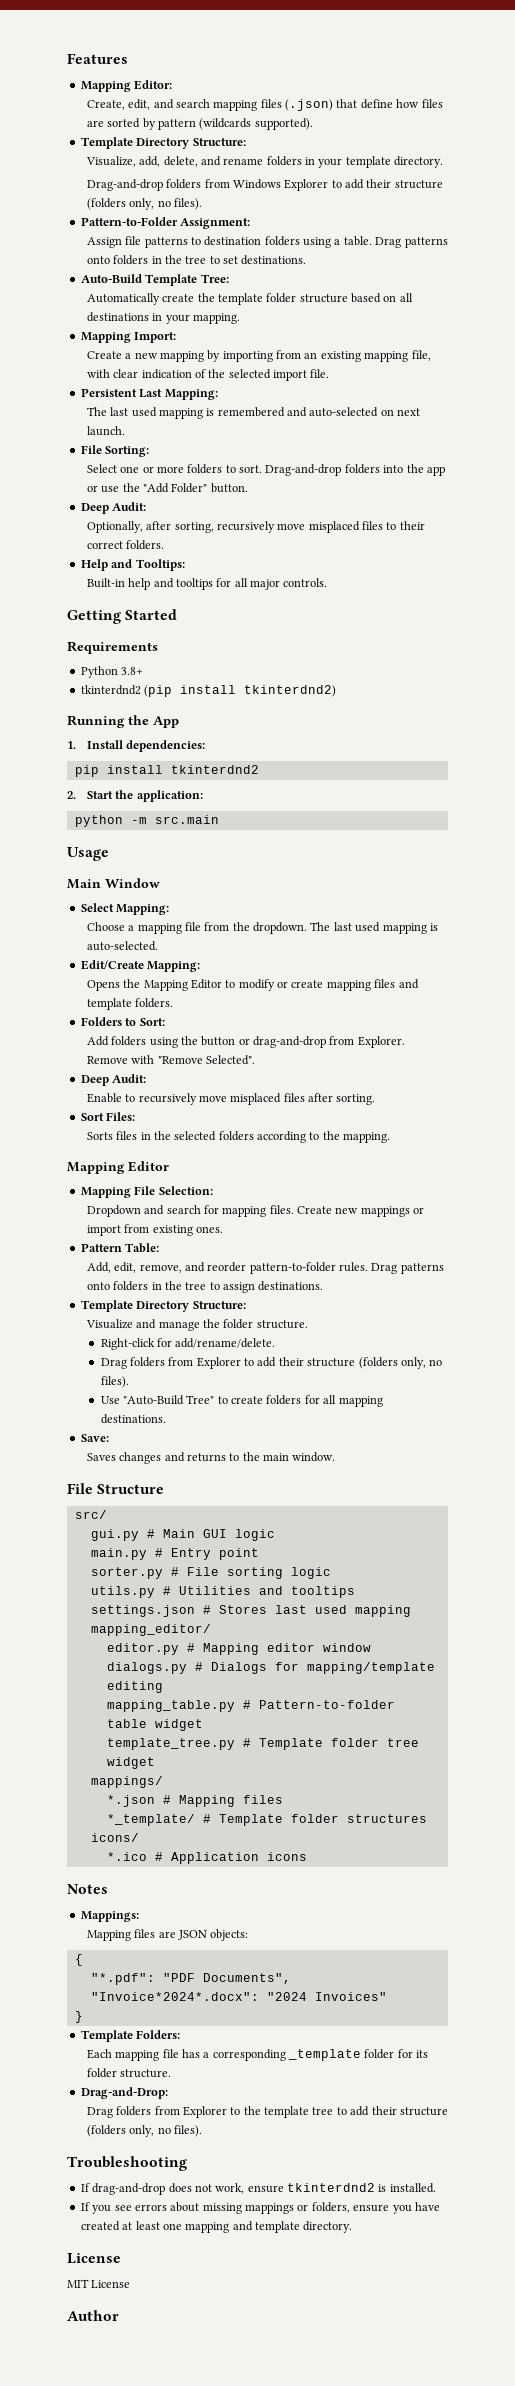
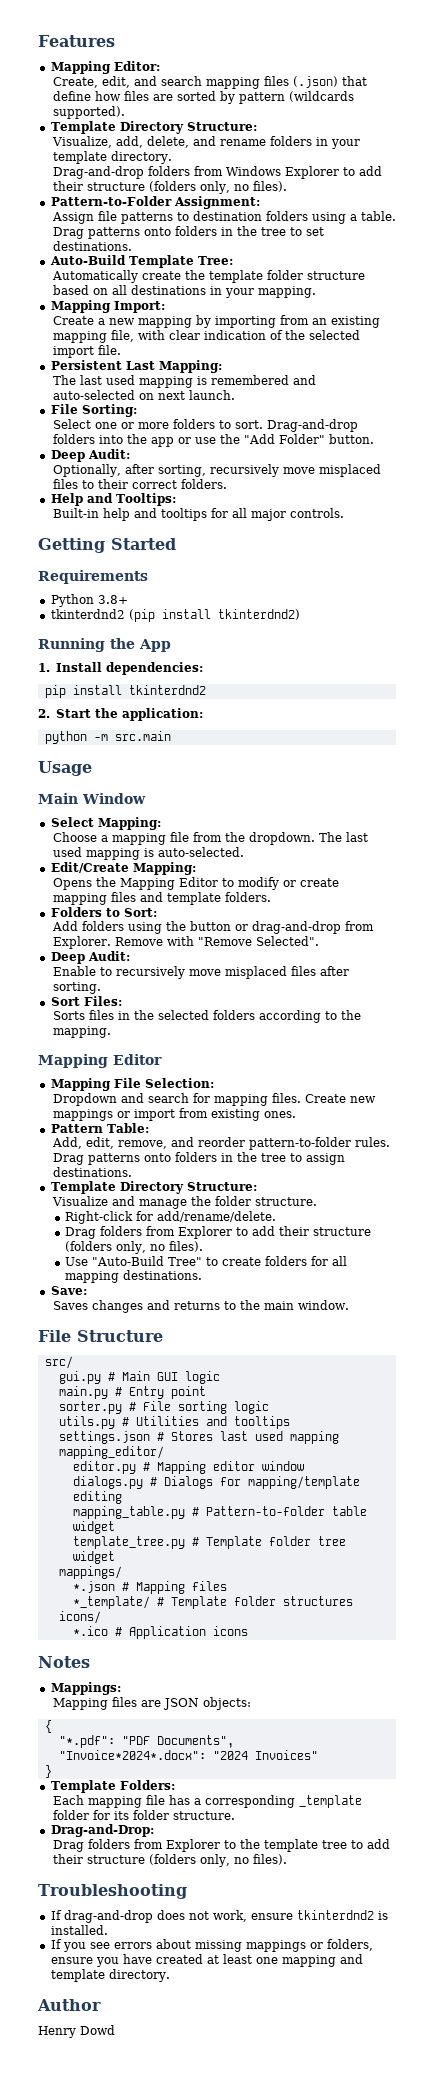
  If you see errors about missing mappings or folders, ensure you have created at least one mapping and template directory.
- License
- MIT License
  Author
+ Henry Dowd

